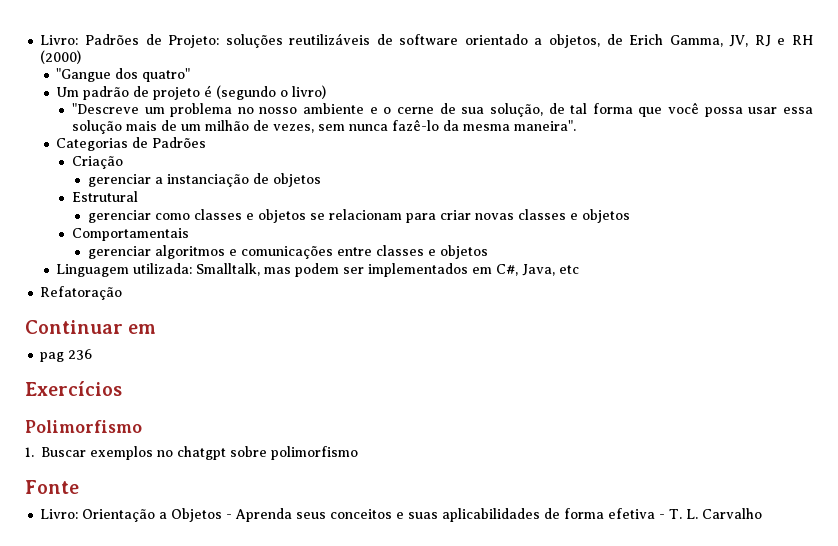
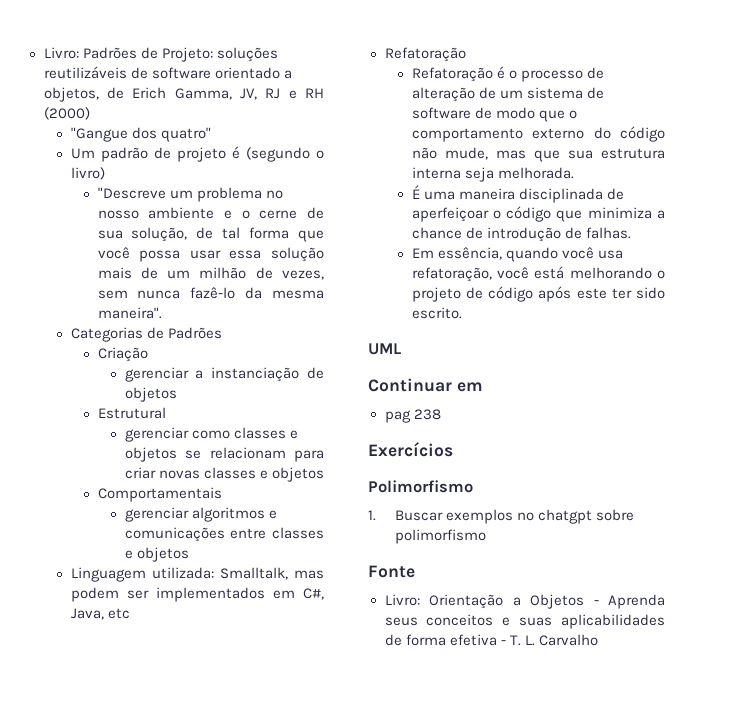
+ Refatoração é o processo de alteração de um sistema de software de modo que o comportamento externo do código não mude, mas que sua estrutura interna seja melhorada.
+ É uma maneira disciplinada de aperfeiçoar o código que minimiza a chance de introdução de falhas.
+ Em essência, quando você usa refatoração, você está melhorando o projeto de código após este ter sido escrito.
+ UML
- pag 236
+ pag 238

